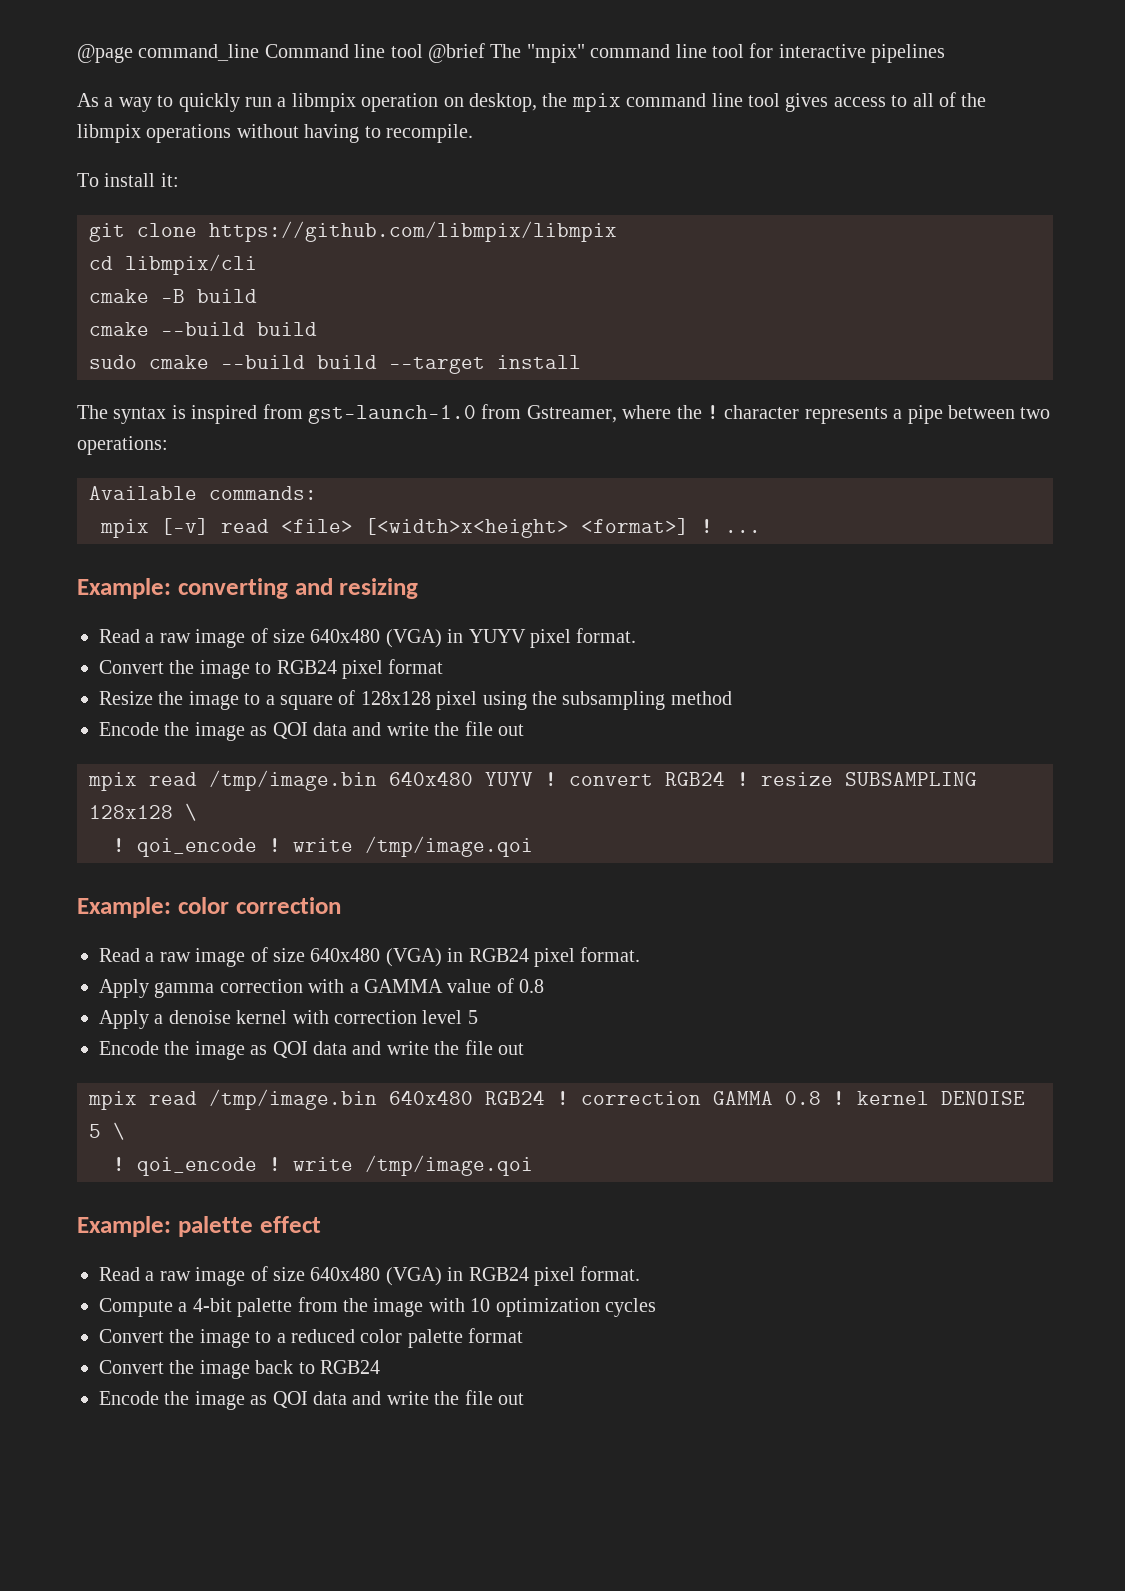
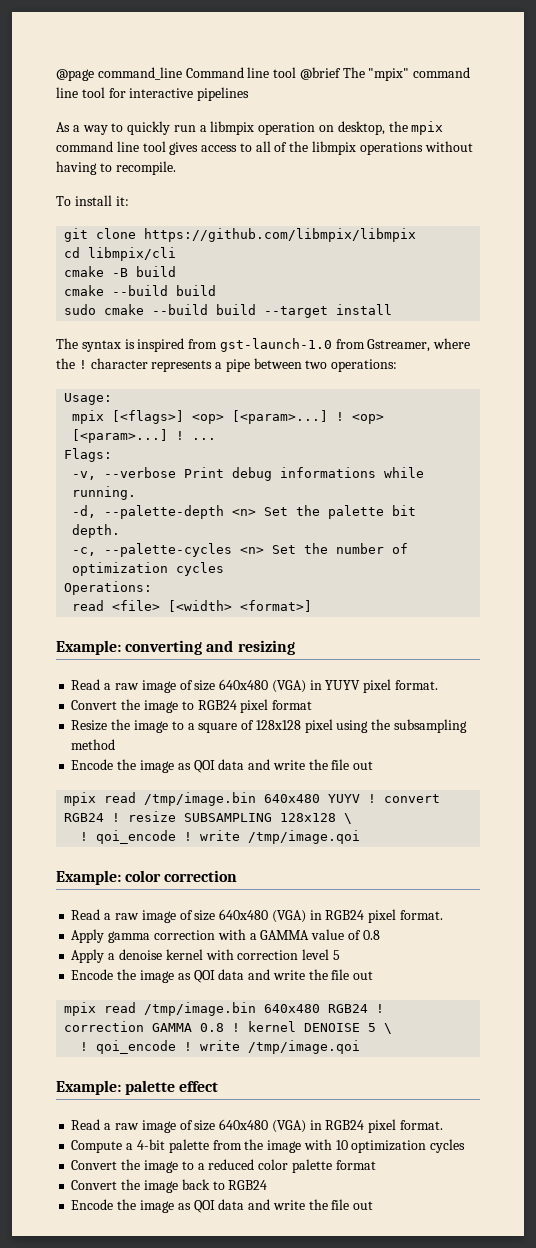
- Available commands:
- mpix [-v] read <file> [<width>x<height> <format>] ! ...
+ Usage:
+ mpix [<flags>] <op> [<param>...] ! <op> [<param>...] ! ...
+ Flags:
+ -v, --verbose Print debug informations while running.
+ -d, --palette-depth <n> Set the palette bit depth.
+ -c, --palette-cycles <n> Set the number of optimization cycles
+ Operations:
+ read <file> [<width> <format>]

